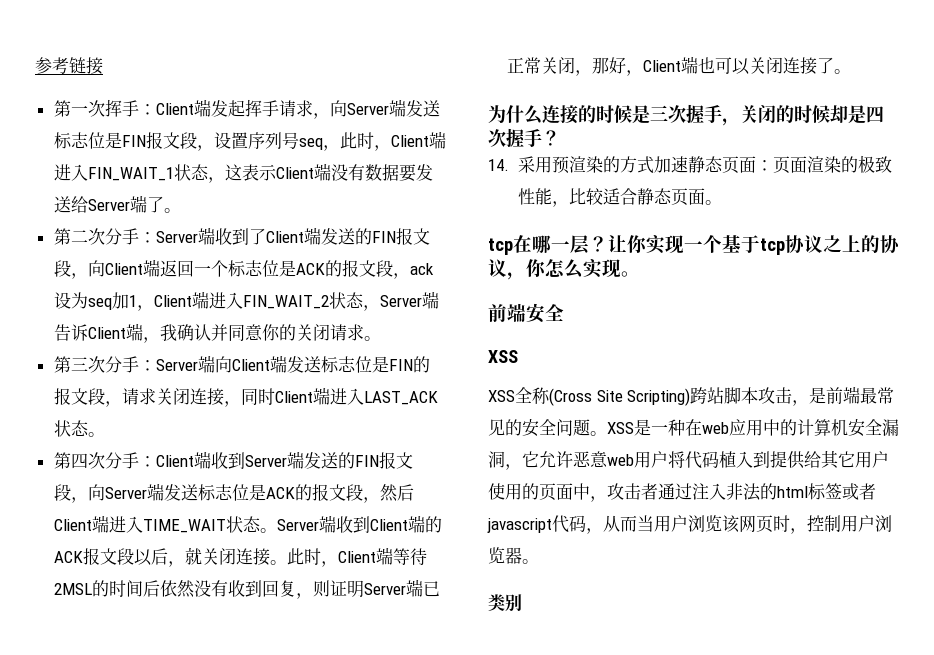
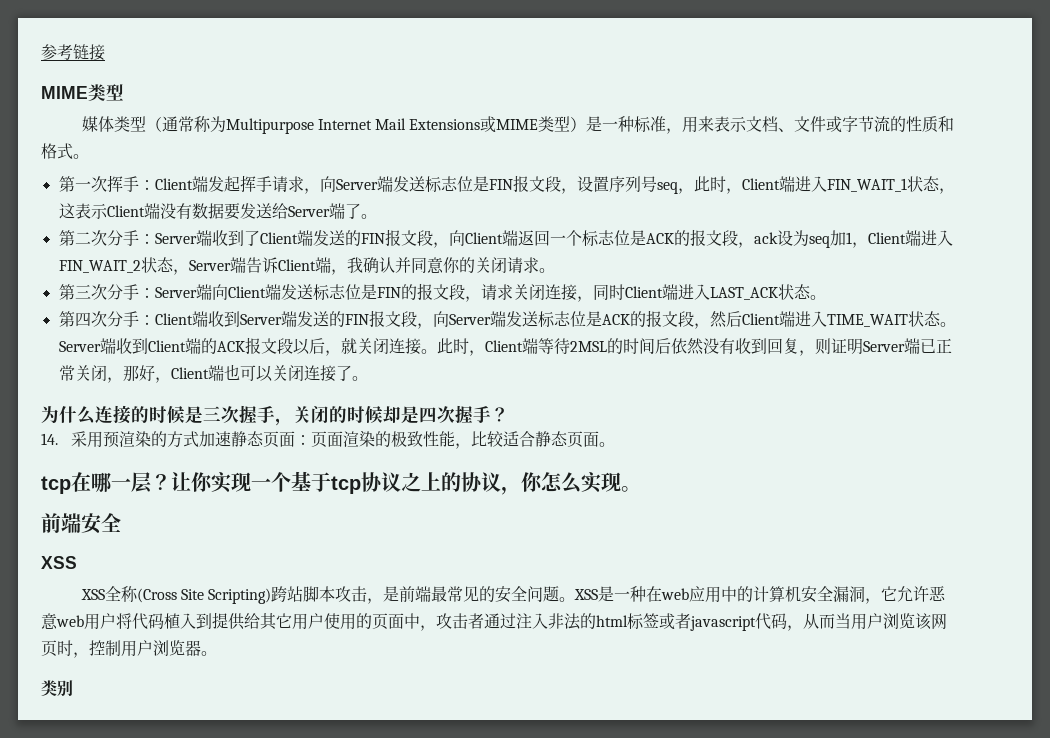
  参考链接
+ MIME类型
+ 媒体类型（通常称为Multipurpose Internet Mail Extensions或MIME类型）是一种标准，用来表示文档、文件或字节流的性质和格式。

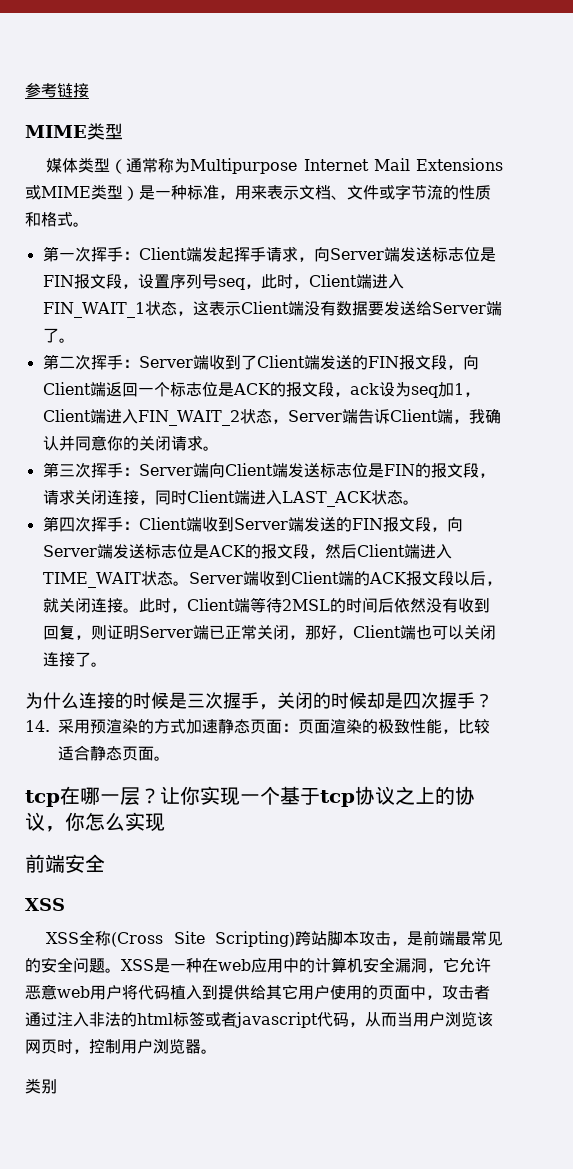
- 第二次分手：Server端收到了Client端发送的FIN报文段，向Client端返回一个标志位是ACK的报文段，ack设为seq加1，Client端进入FIN_WAIT_2状态，Server端告诉Client端，我确认并同意你的关闭请求。
+ 第二次挥手：Server端收到了Client端发送的FIN报文段，向Client端返回一个标志位是ACK的报文段，ack设为seq加1，Client端进入FIN_WAIT_2状态，Server端告诉Client端，我确认并同意你的关闭请求。
- 第三次分手：Server端向Client端发送标志位是FIN的报文段，请求关闭连接，同时Client端进入LAST_ACK状态。
+ 第三次挥手：Server端向Client端发送标志位是FIN的报文段，请求关闭连接，同时Client端进入LAST_ACK状态。
- 第四次分手：Client端收到Server端发送的FIN报文段，向Server端发送标志位是ACK的报文段，然后Client端进入TIME_WAIT状态。
+ 第四次挥手：Client端收到Server端发送的FIN报文段，向Server端发送标志位是ACK的报文段，然后Client端进入TIME_WAIT状态。
- 让你实现一个基于tcp协议之上的协议，你怎么实现。
+ 让你实现一个基于tcp协议之上的协议，你怎么实现

